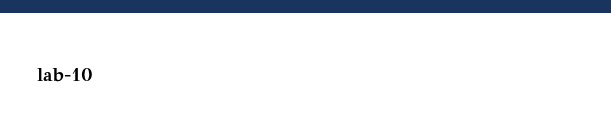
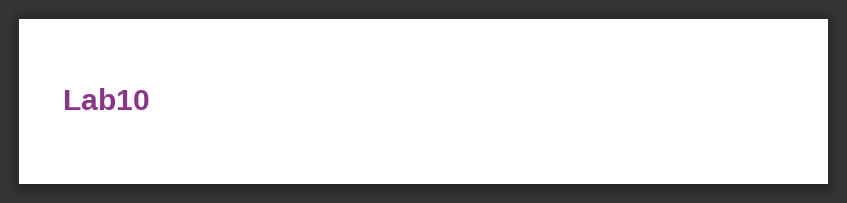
- lab-10
+ Lab10

